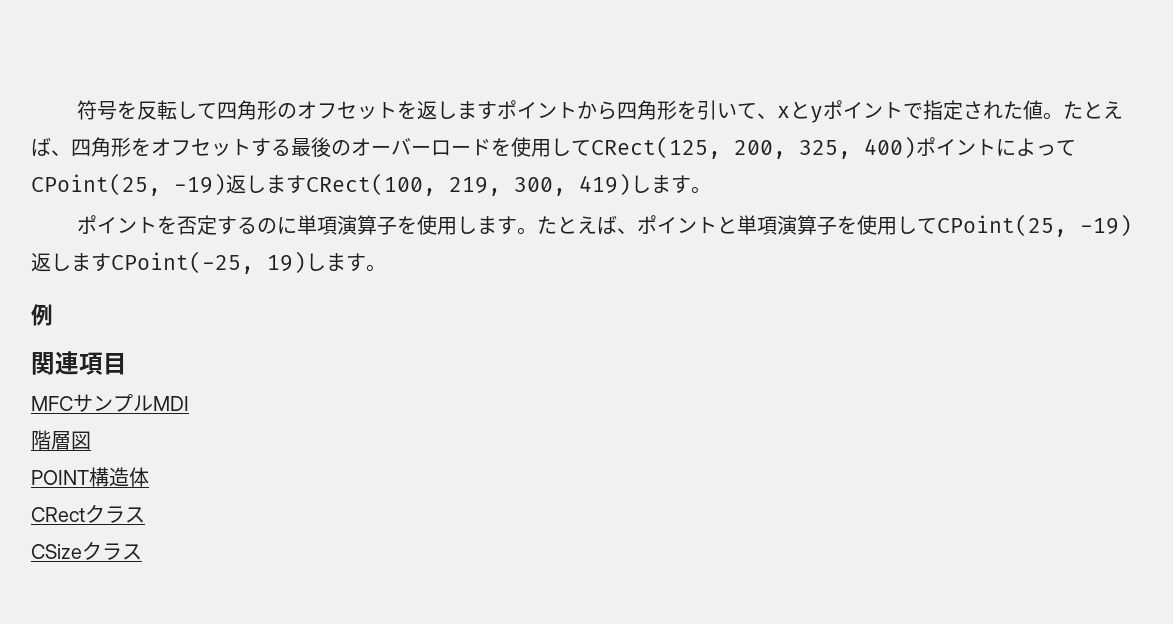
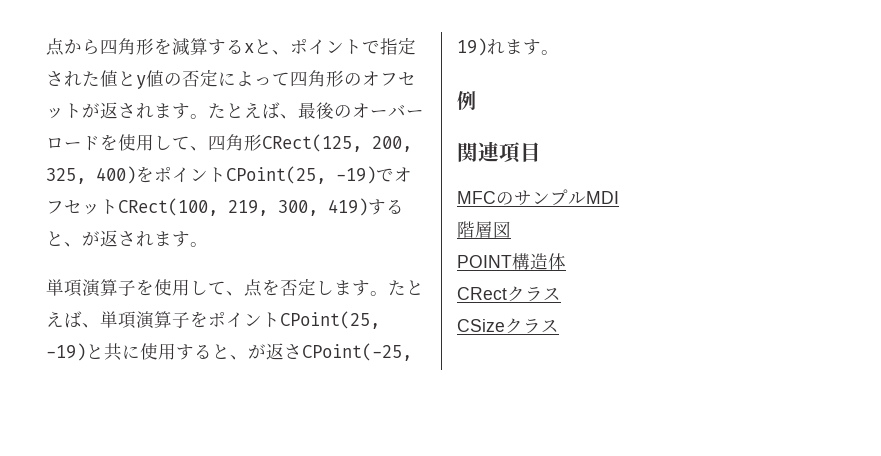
- 符号を反転して四角形のオフセットを返しますポイントから四角形を引いて、xとyポイントで指定された値。たとえば、四角形をオフセットする最後のオーバーロードを使用してCRect(125, 200, 325, 400)ポイントによってCPoint(25, -19)返しますCRect(100, 219, 300, 419)します。
- ポイントを否定するのに単項演算子を使用します。たとえば、ポイントと単項演算子を使用してCPoint(25, -19)返しますCPoint(-25, 19)します。
+ 点から四角形を減算するxと、ポイントで指定された値とy値の否定によって四角形のオフセットが返されます。たとえば、最後のオーバーロードを使用して、四角形CRect(125, 200, 325, 400)をポイントCPoint(25, -19)でオフセットCRect(100, 219, 300, 419)すると、が返されます。
+ 単項演算子を使用して、点を否定します。たとえば、単項演算子をポイントCPoint(25, -19)と共に使用すると、が返さCPoint(-25, 19)れます。
- MFCサンプルMDI
+ MFCのサンプルMDI

